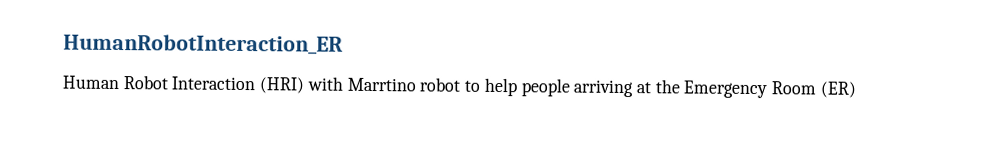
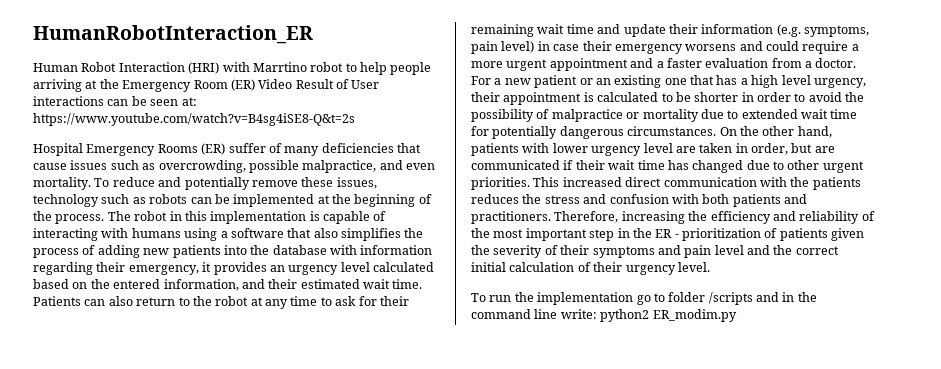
- Human Robot Interaction (HRI) with Marrtino robot to help people arriving at the Emergency Room (ER)
+ Human Robot Interaction (HRI) with Marrtino robot to help people arriving at the Emergency Room (ER) Video Result of User interactions can be seen at: https://www.youtube.com/watch?v=B4sg4iSE8-Q&t=2s
+ Hospital Emergency Rooms (ER) suffer of many deficiencies that cause issues such as overcrowding, possible malpractice, and even mortality. To reduce and potentially remove these issues, technology such as robots can be implemented at the beginning of the process. The robot in this implementation is capable of interacting with humans using a software that also simplifies the process of adding new patients into the database with information regarding their emergency, it provides an urgency level calculated based on the entered information, and their estimated wait time. Patients can also return to the robot at any time to ask for their remaining wait time and update their information (e.g. symptoms, pain level) in case their emergency worsens and could require a more urgent appointment and a faster evaluation from a doctor. For a new patient or an existing one that has a high level urgency, their appointment is calculated to be shorter in order to avoid the possibility of malpractice or mortality due to extended wait time for potentially dangerous circumstances. On the other hand, patients with lower urgency level are taken in order, but are communicated if their wait time has changed due to other urgent priorities. This increased direct communication with the patients reduces the stress and confusion with both patients and practitioners. Therefore, increasing the efficiency and reliability of the most important step in the ER - prioritization of patients given the severity of their symptoms and pain level and the correct initial calculation of their urgency level.
+ To run the implementation go to folder /scripts and in the command line write: python2 ER_modim.py

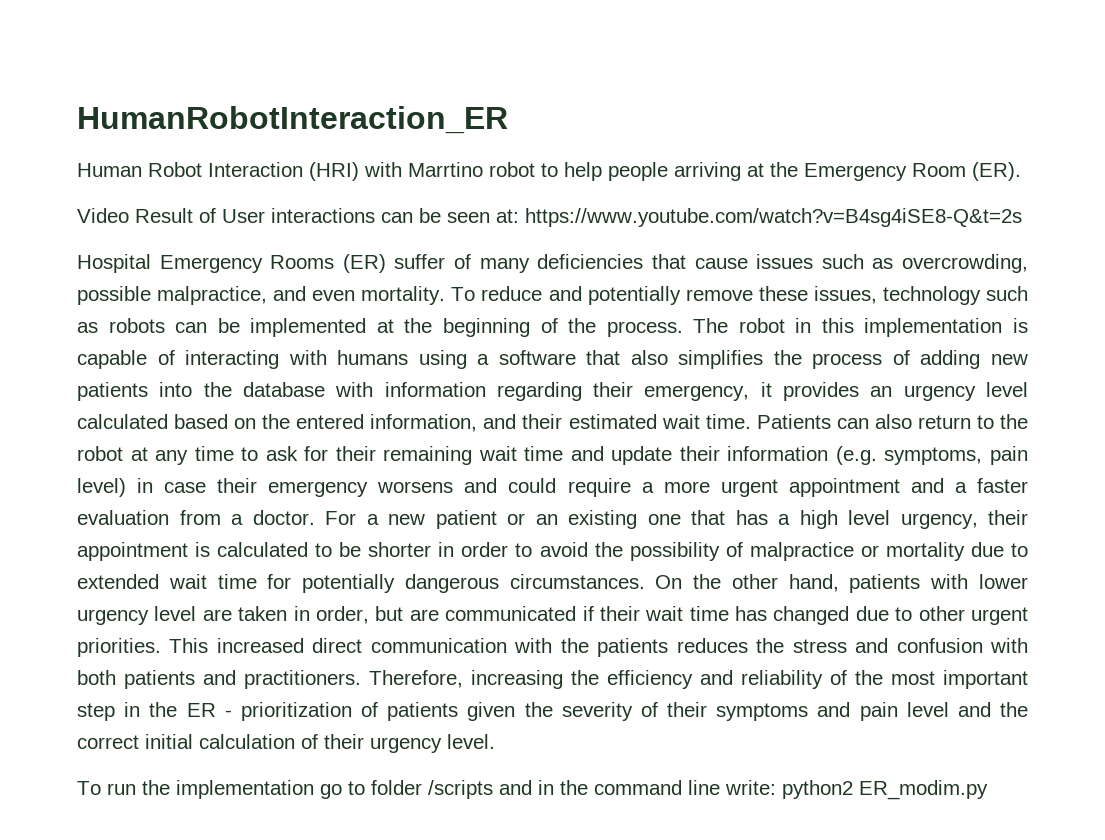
- Human Robot Interaction (HRI) with Marrtino robot to help people arriving at the Emergency Room (ER) Video Result of User interactions can be seen at: https://www.youtube.com/watch?v=B4sg4iSE8-Q&t=2s
+ Human Robot Interaction (HRI) with Marrtino robot to help people arriving at the Emergency Room (ER).
+ Video Result of User interactions can be seen at: https://www.youtube.com/watch?v=B4sg4iSE8-Q&t=2s

